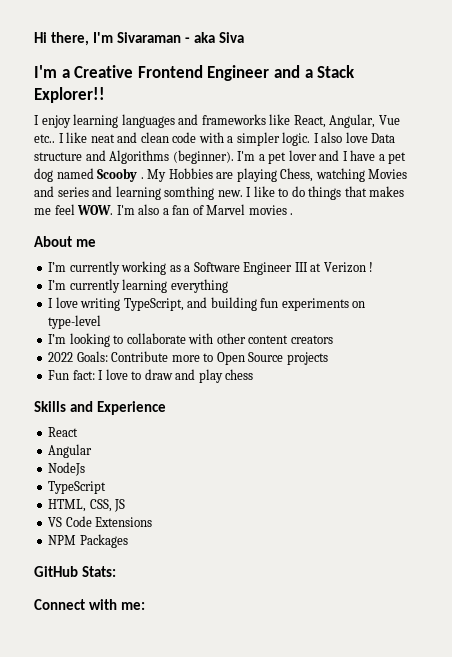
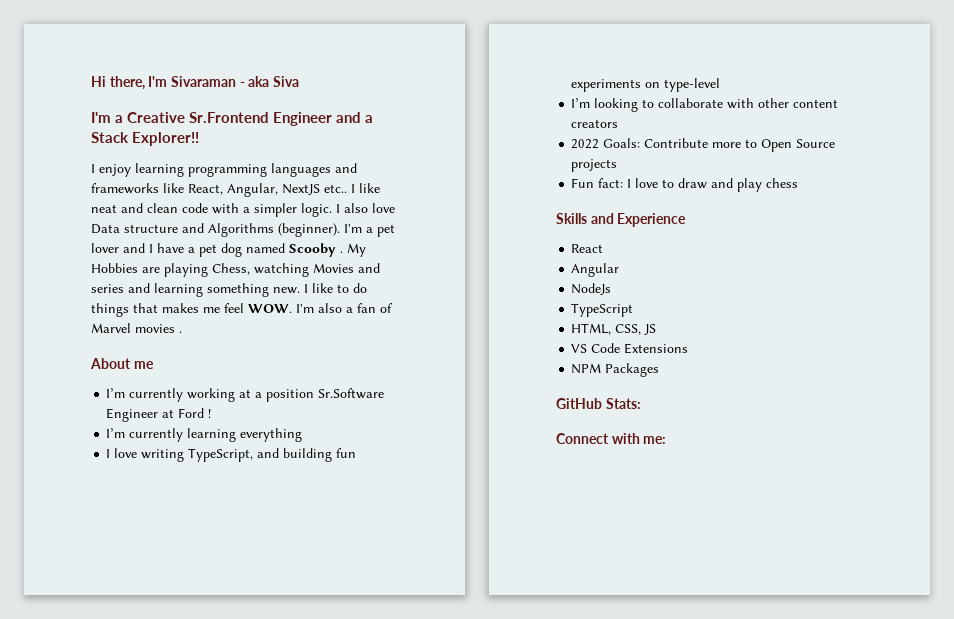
- I'm a Creative Frontend Engineer and a Stack Explorer!!
+ I'm a Creative Sr.Frontend Engineer and a Stack Explorer!!
- I enjoy learning languages and frameworks like React, Angular, Vue etc..
+ I enjoy learning programming languages and frameworks like React, Angular, NextJS etc..
- My Hobbies are playing Chess, watching Movies and series and learning somthing new.
+ My Hobbies are playing Chess, watching Movies and series and learning something new.
- I’m currently working as a Software Engineer III at Verizon !
+ I’m currently working at a position Sr.Software Engineer at Ford !

